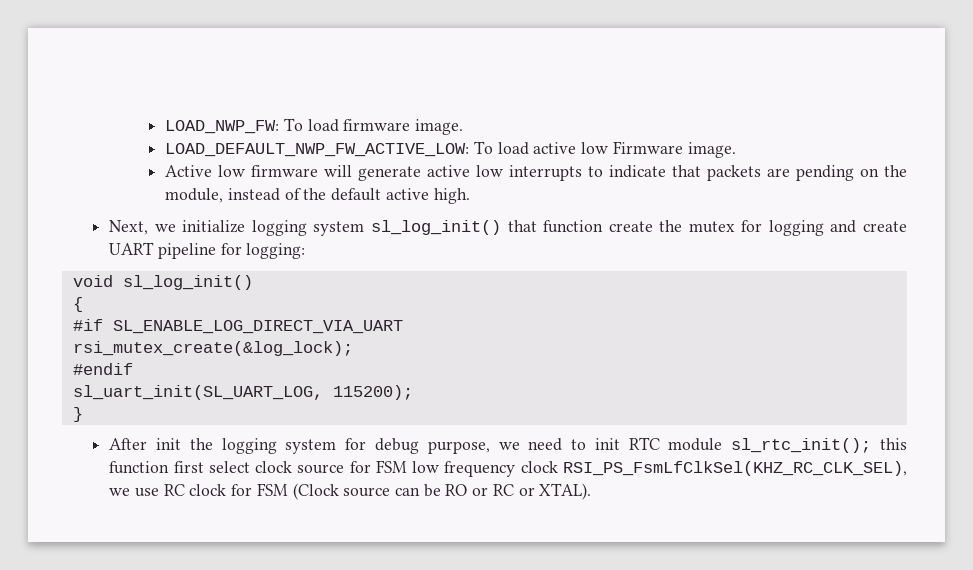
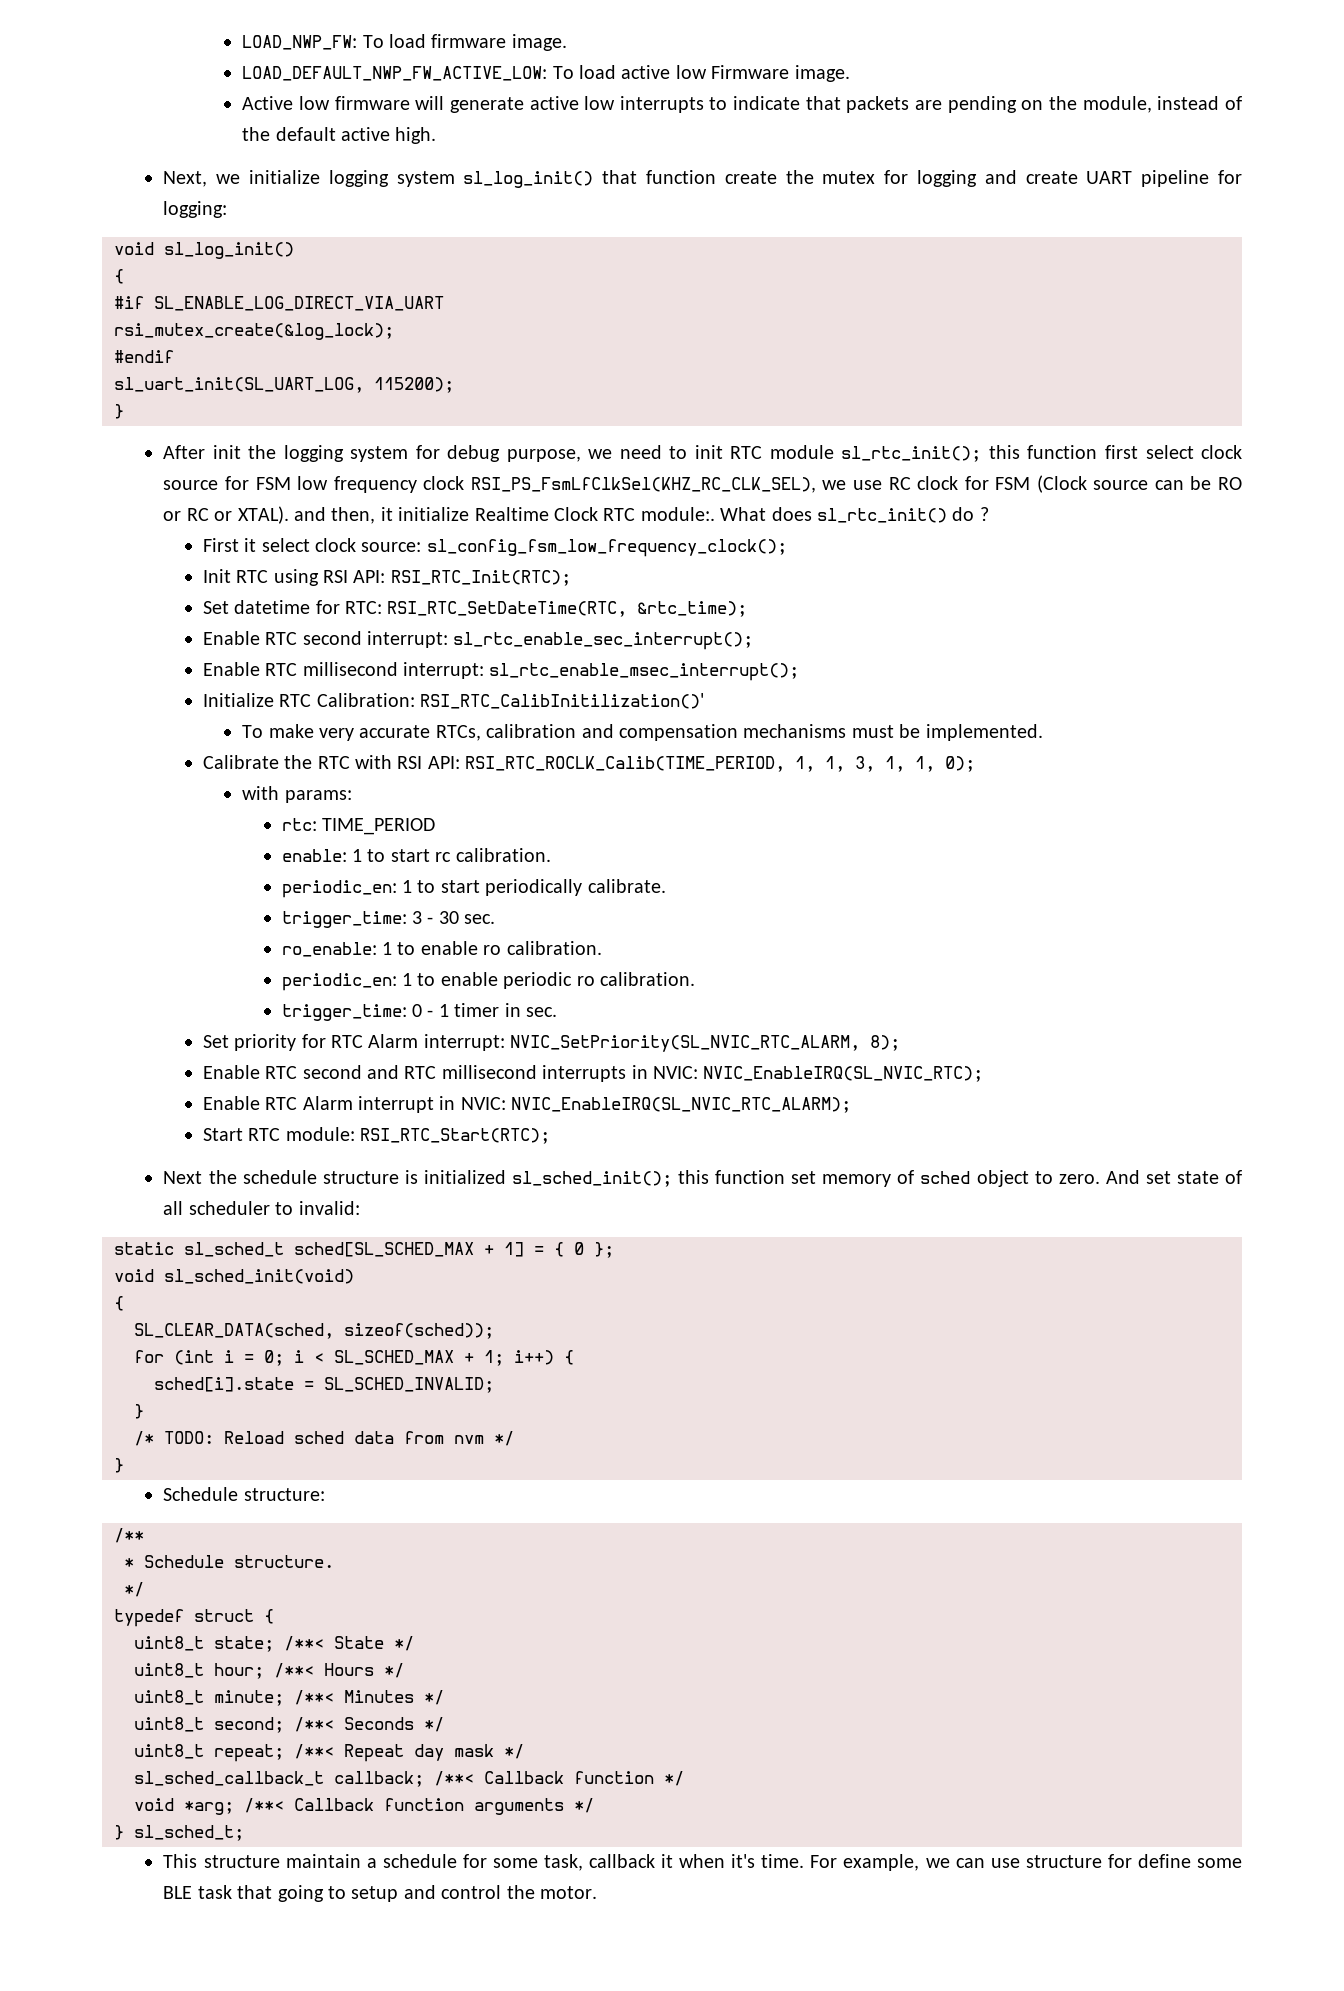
- After init the logging system for debug purpose, we need to init RTC module sl_rtc_init(); this function first select clock source for FSM low frequency clock RSI_PS_FsmLfClkSel(KHZ_RC_CLK_SEL), we use RC clock for FSM (Clock source can be RO or RC or XTAL).
+ After init the logging system for debug purpose, we need to init RTC module sl_rtc_init(); this function first select clock source for FSM low frequency clock RSI_PS_FsmLfClkSel(KHZ_RC_CLK_SEL), we use RC clock for FSM (Clock source can be RO or RC or XTAL). and then, it initialize Realtime Clock RTC module:. What does sl_rtc_init() do ?
+ First it select clock source: sl_config_fsm_low_frequency_clock();
+ Init RTC using RSI API: RSI_RTC_Init(RTC);
+ Set datetime for RTC: RSI_RTC_SetDateTime(RTC, &rtc_time);
+ Enable RTC second interrupt: sl_rtc_enable_sec_interrupt();
+ Enable RTC millisecond interrupt: sl_rtc_enable_msec_interrupt();
+ Initialize RTC Calibration: RSI_RTC_CalibInitilization()'
+ To make very accurate RTCs, calibration and compensation mechanisms must be implemented.
+ Calibrate the RTC with RSI API: RSI_RTC_ROCLK_Calib(TIME_PERIOD, 1, 1, 3, 1, 1, 0);
+ with params:
+ rtc: TIME_PERIOD
+ enable: 1 to start rc calibration.
+ periodic_en: 1 to start periodically calibrate.
+ trigger_time: 3 - 30 sec.
+ ro_enable: 1 to enable ro calibration.
+ periodic_en: 1 to enable periodic ro calibration.
+ trigger_time: 0 - 1 timer in sec.
+ Set priority for RTC Alarm interrupt: NVIC_SetPriority(SL_NVIC_RTC_ALARM, 8);
+ Enable RTC second and RTC millisecond interrupts in NVIC: NVIC_EnableIRQ(SL_NVIC_RTC);
+ Enable RTC Alarm interrupt in NVIC: NVIC_EnableIRQ(SL_NVIC_RTC_ALARM);
+ Start RTC module: RSI_RTC_Start(RTC);
+ Next the schedule structure is initialized sl_sched_init(); this function set memory of sched object to zero. And set state of all scheduler to invalid:
+ static sl_sched_t sched[SL_SCHED_MAX + 1] = { 0 };
+ void sl_sched_init(void)
+ {
+ SL_CLEAR_DATA(sched, sizeof(sched));
+ for (int i = 0; i < SL_SCHED_MAX + 1; i++) {
+ sched[i].state = SL_SCHED_INVALID;
+ }
+ /* TODO: Reload sched data from nvm */
+ }
+ Schedule structure:
+ /**
+ * Schedule structure.
+ */
+ typedef struct {
+ uint8_t state; /**< State */
+ uint8_t hour; /**< Hours */
+ uint8_t minute; /**< Minutes */
+ uint8_t second; /**< Seconds */
+ uint8_t repeat; /**< Repeat day mask */
+ sl_sched_callback_t callback; /**< Callback function */
+ void *arg; /**< Callback function arguments */
+ } sl_sched_t;
+ This structure maintain a schedule for some task, callback it when it's time. For example, we can use structure for define some BLE task that going to setup and control the motor.

